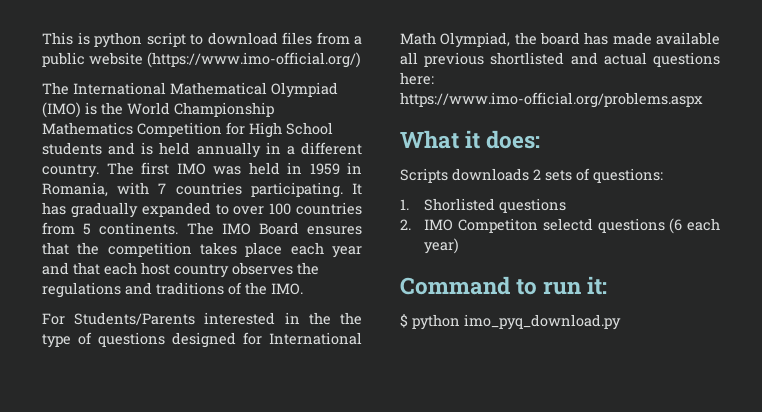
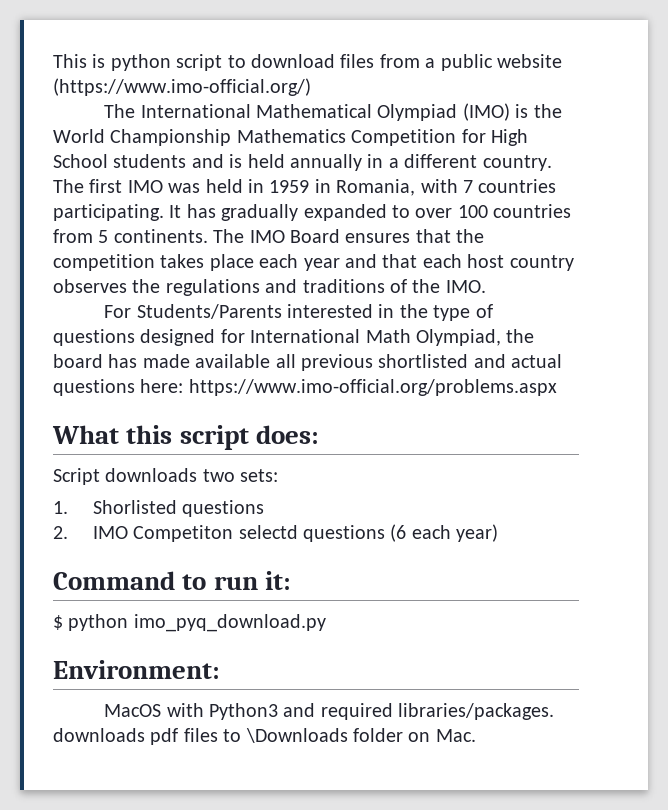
- For Students/Parents interested in the the type of questions designed for International Math Olympiad, the board has made available all previous shortlisted and actual questions here: https://www.imo-official.org/problems.aspx
+ For Students/Parents interested in the type of questions designed for International Math Olympiad, the board has made available all previous shortlisted and actual questions here: https://www.imo-official.org/problems.aspx
- What it does:
+ What this script does:
- Scripts downloads 2 sets of questions:
+ Script downloads two sets:
+ Environment:
+ MacOS with Python3 and required libraries/packages. downloads pdf files to \Downloads folder on Mac.

